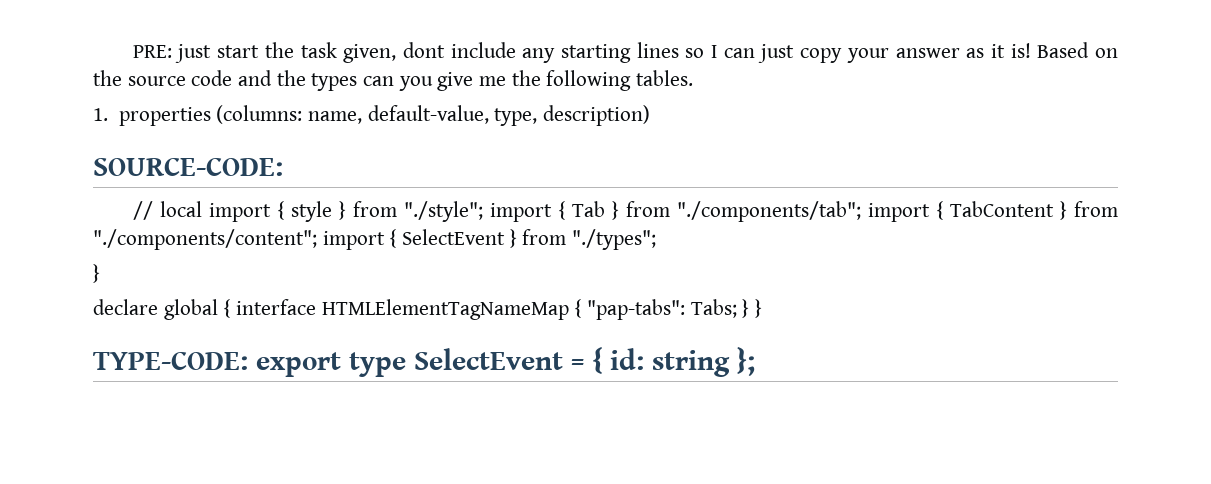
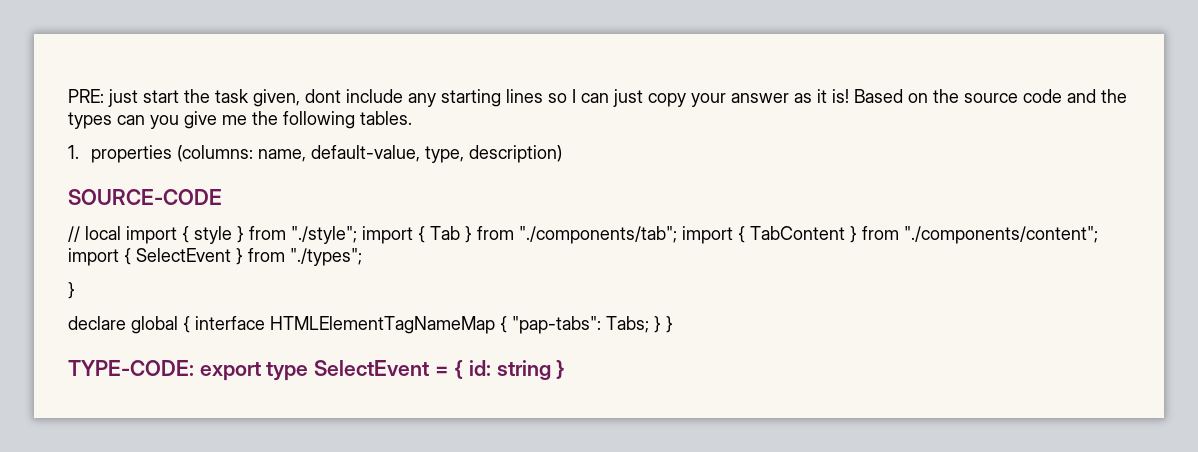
- SOURCE-CODE:
+ SOURCE-CODE
- TYPE-CODE: export type SelectEvent = { id: string };
+ TYPE-CODE: export type SelectEvent = { id: string }

